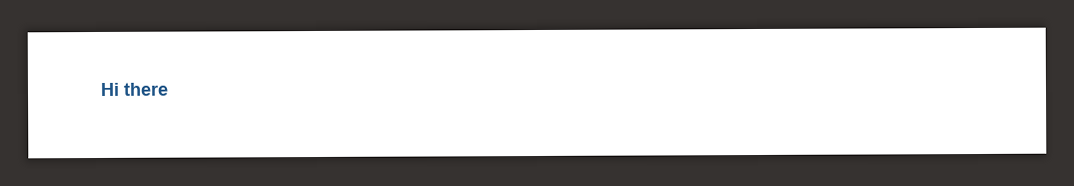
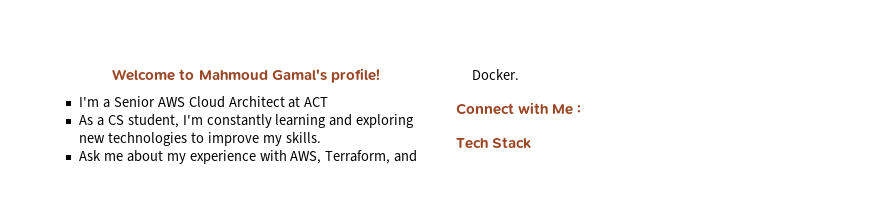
- Hi there
+ Welcome to Mahmoud Gamal's profile!
+ I'm a Senior AWS Cloud Architect at ACT
+ As a CS student, I'm constantly learning and exploring new technologies to improve my skills.
+ Ask me about my experience with AWS, Terraform, and Docker.
+ Connect with Me :
+ Tech Stack

